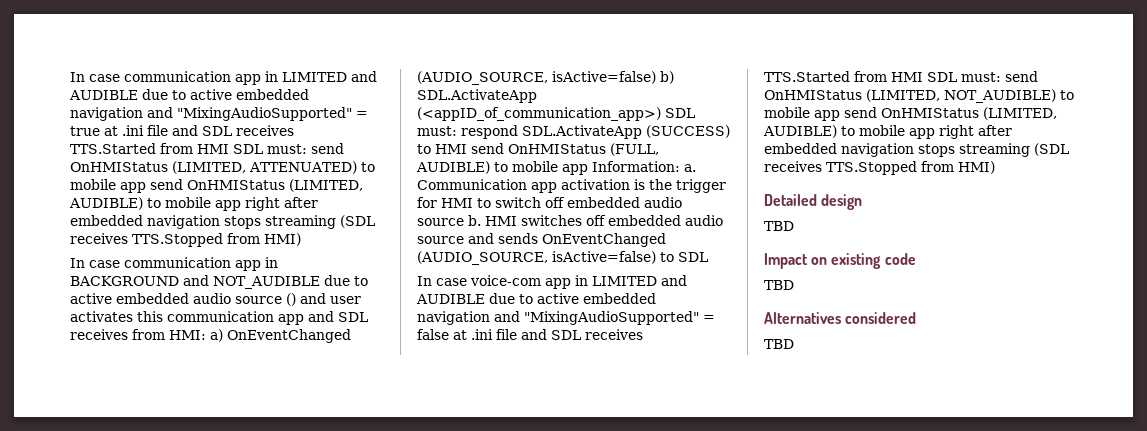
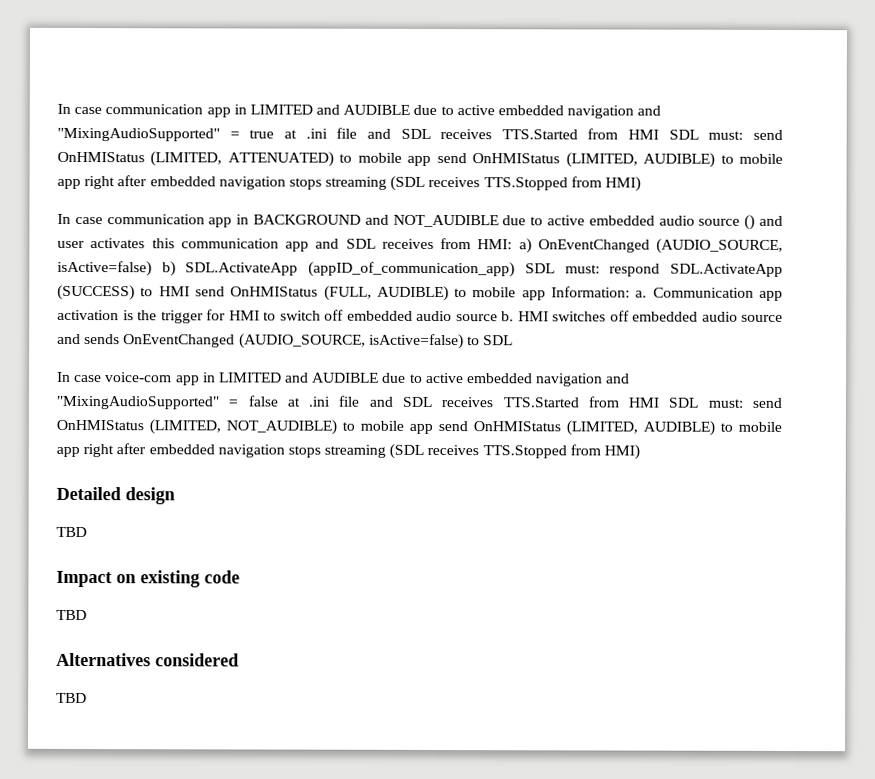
- In case communication app in BACKGROUND and NOT_AUDIBLE due to active embedded audio source () and user activates this communication app and SDL receives from HMI: a) OnEventChanged (AUDIO_SOURCE, isActive=false) b) SDL.ActivateApp (<appID_of_communication_app>) SDL must: respond SDL.ActivateApp (SUCCESS) to HMI send OnHMIStatus (FULL, AUDIBLE) to mobile app Information: a.
+ In case communication app in BACKGROUND and NOT_AUDIBLE due to active embedded audio source () and user activates this communication app and SDL receives from HMI: a) OnEventChanged (AUDIO_SOURCE, isActive=false) b) SDL.ActivateApp (appID_of_communication_app) SDL must: respond SDL.ActivateApp (SUCCESS) to HMI send OnHMIStatus (FULL, AUDIBLE) to mobile app Information: a.

